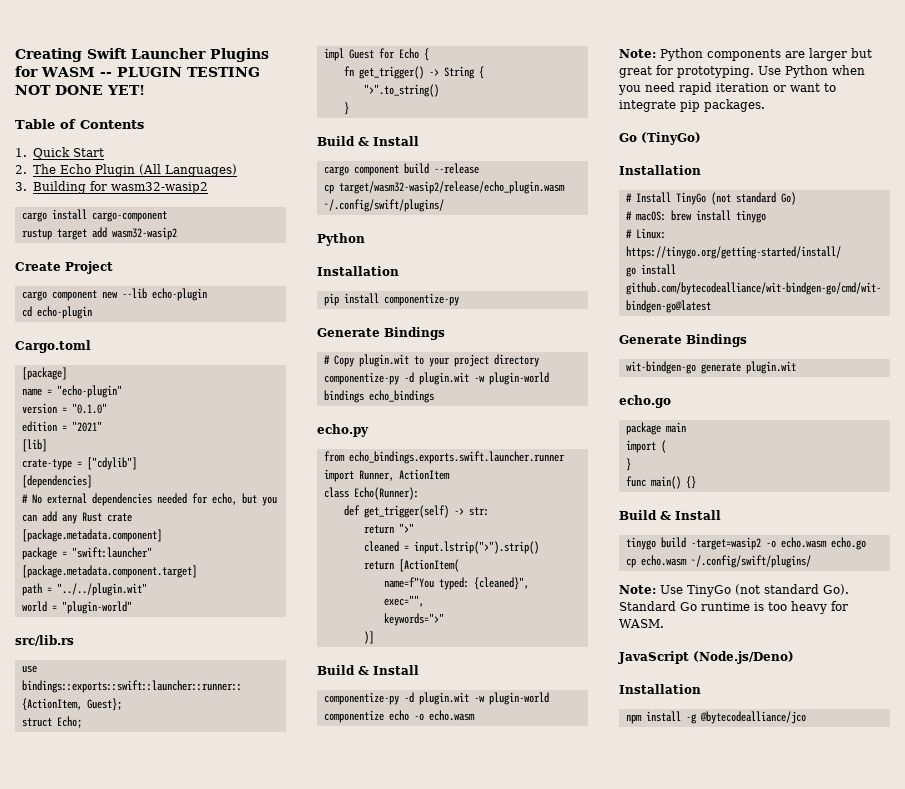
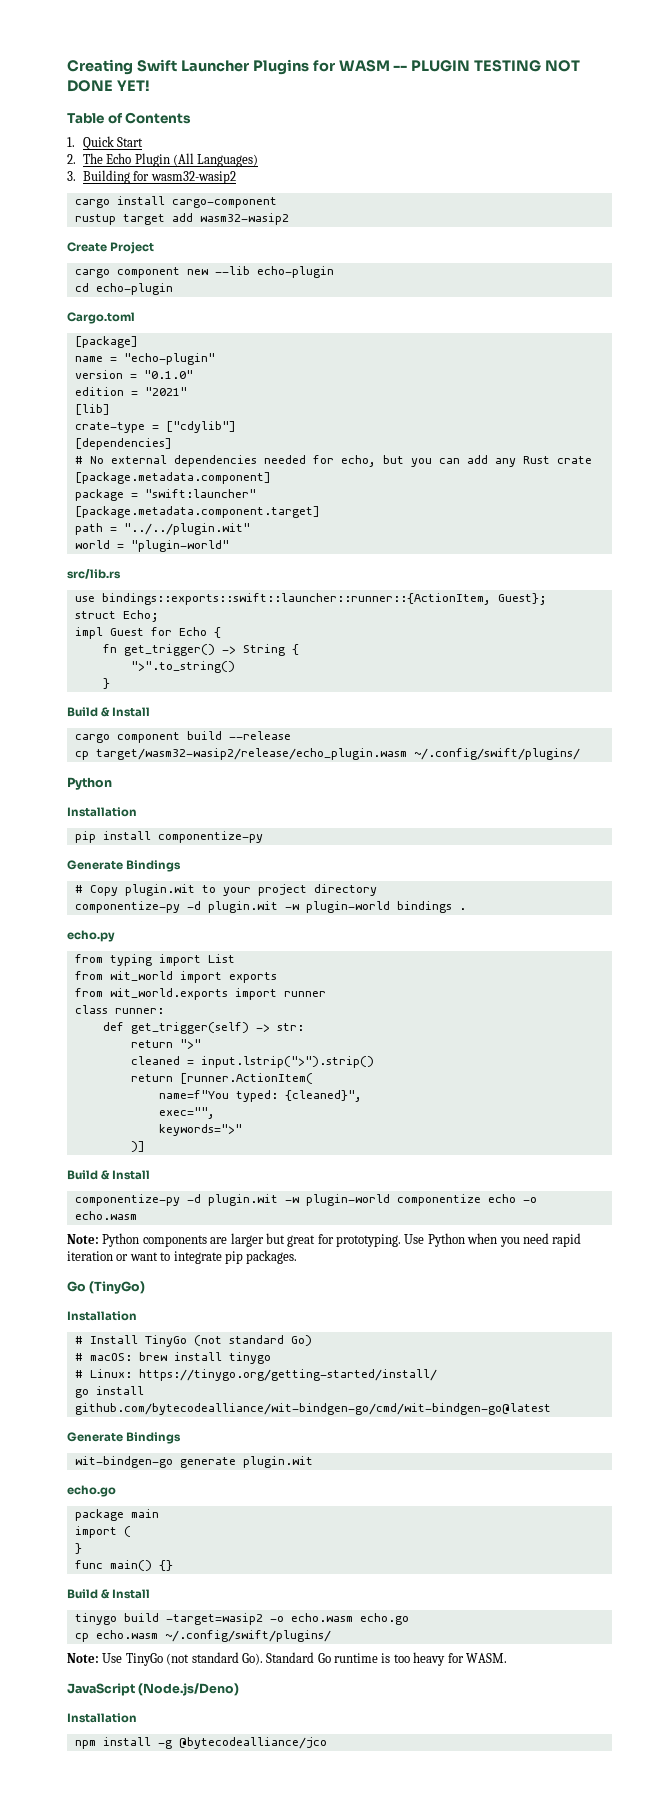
- componentize-py -d plugin.wit -w plugin-world bindings echo_bindings
+ componentize-py -d plugin.wit -w plugin-world bindings .
- from echo_bindings.exports.swift.launcher.runner import Runner, ActionItem
+ from typing import List
+ from wit_world import exports
+ from wit_world.exports import runner
- class Echo(Runner):
+ class runner:
- return [ActionItem(
+ return [runner.ActionItem(

